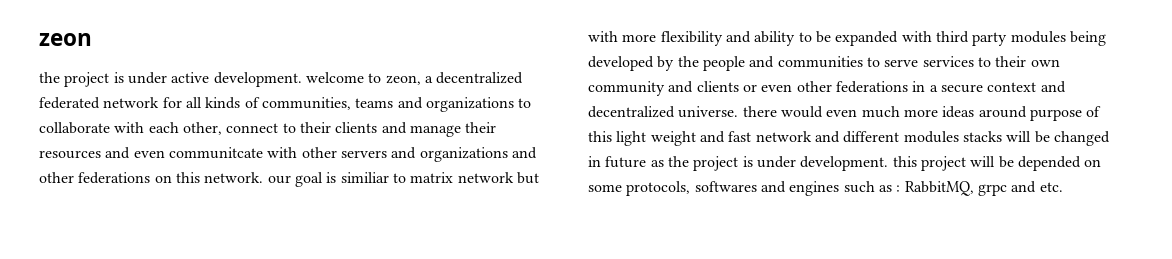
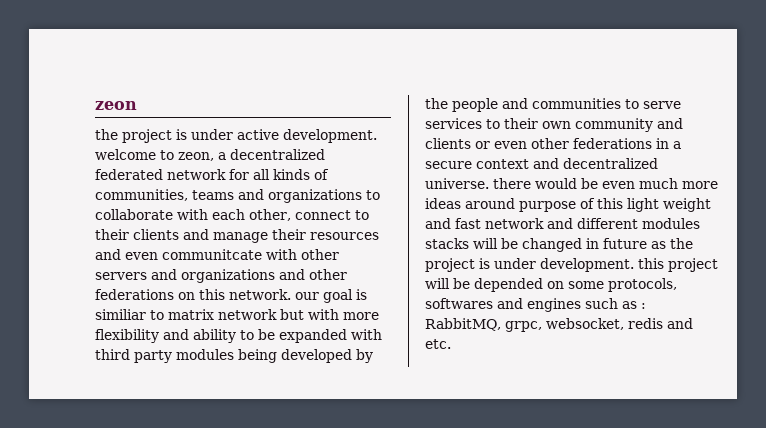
- the project is under active development. welcome to zeon, a decentralized federated network for all kinds of communities, teams and organizations to collaborate with each other, connect to their clients and manage their resources and even communitcate with other servers and organizations and other federations on this network. our goal is similiar to matrix network but with more flexibility and ability to be expanded with third party modules being developed by the people and communities to serve services to their own community and clients or even other federations in a secure context and decentralized universe. there would even much more ideas around purpose of this light weight and fast network and different modules stacks will be changed in future as the project is under development. this project will be depended on some protocols, softwares and engines such as :
+ the project is under active development. welcome to zeon, a decentralized federated network for all kinds of communities, teams and organizations to collaborate with each other, connect to their clients and manage their resources and even communitcate with other servers and organizations and other federations on this network. our goal is similiar to matrix network but with more flexibility and ability to be expanded with third party modules being developed by the people and communities to serve services to their own community and clients or even other federations in a secure context and decentralized universe. there would be even much more ideas around purpose of this light weight and fast network and different modules stacks will be changed in future as the project is under development. this project will be depended on some protocols, softwares and engines such as :
- RabbitMQ, grpc and etc.
+ RabbitMQ, grpc, websocket, redis and etc.

